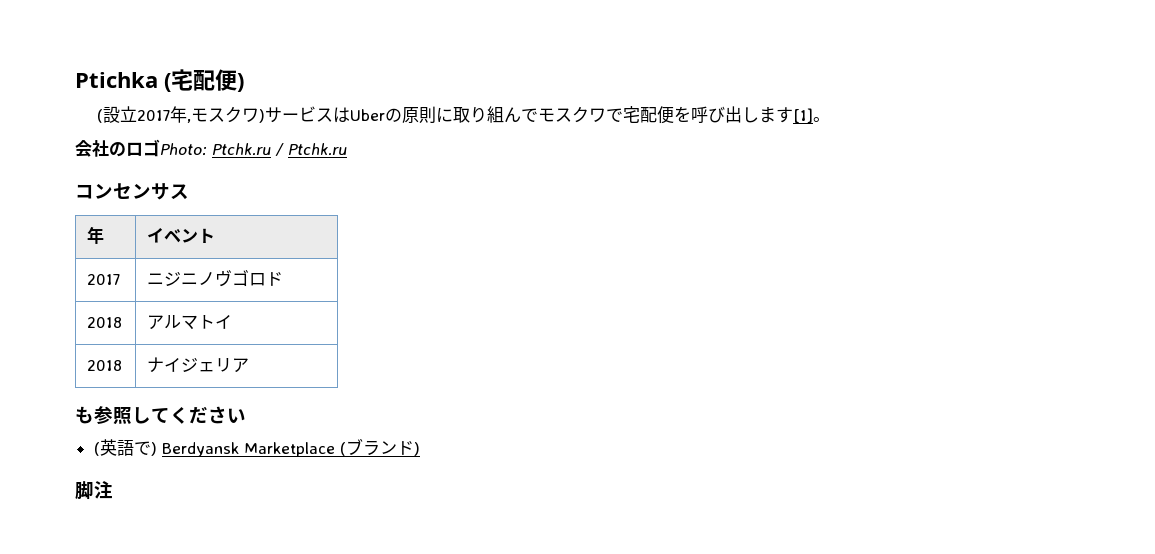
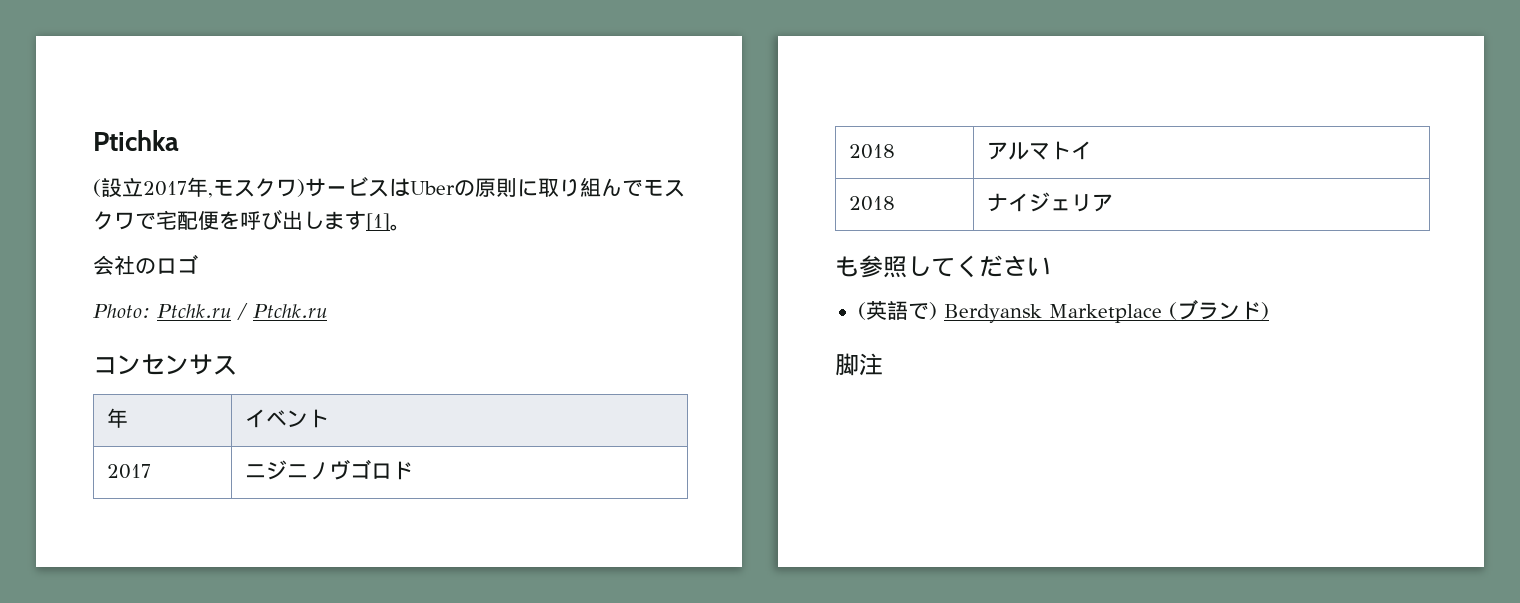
- Ptichka (宅配便)
+ Ptichka
- 会社のロゴPhoto: Ptchk.ru / Ptchk.ru
+ 会社のロゴ
+ Photo: Ptchk.ru / Ptchk.ru

